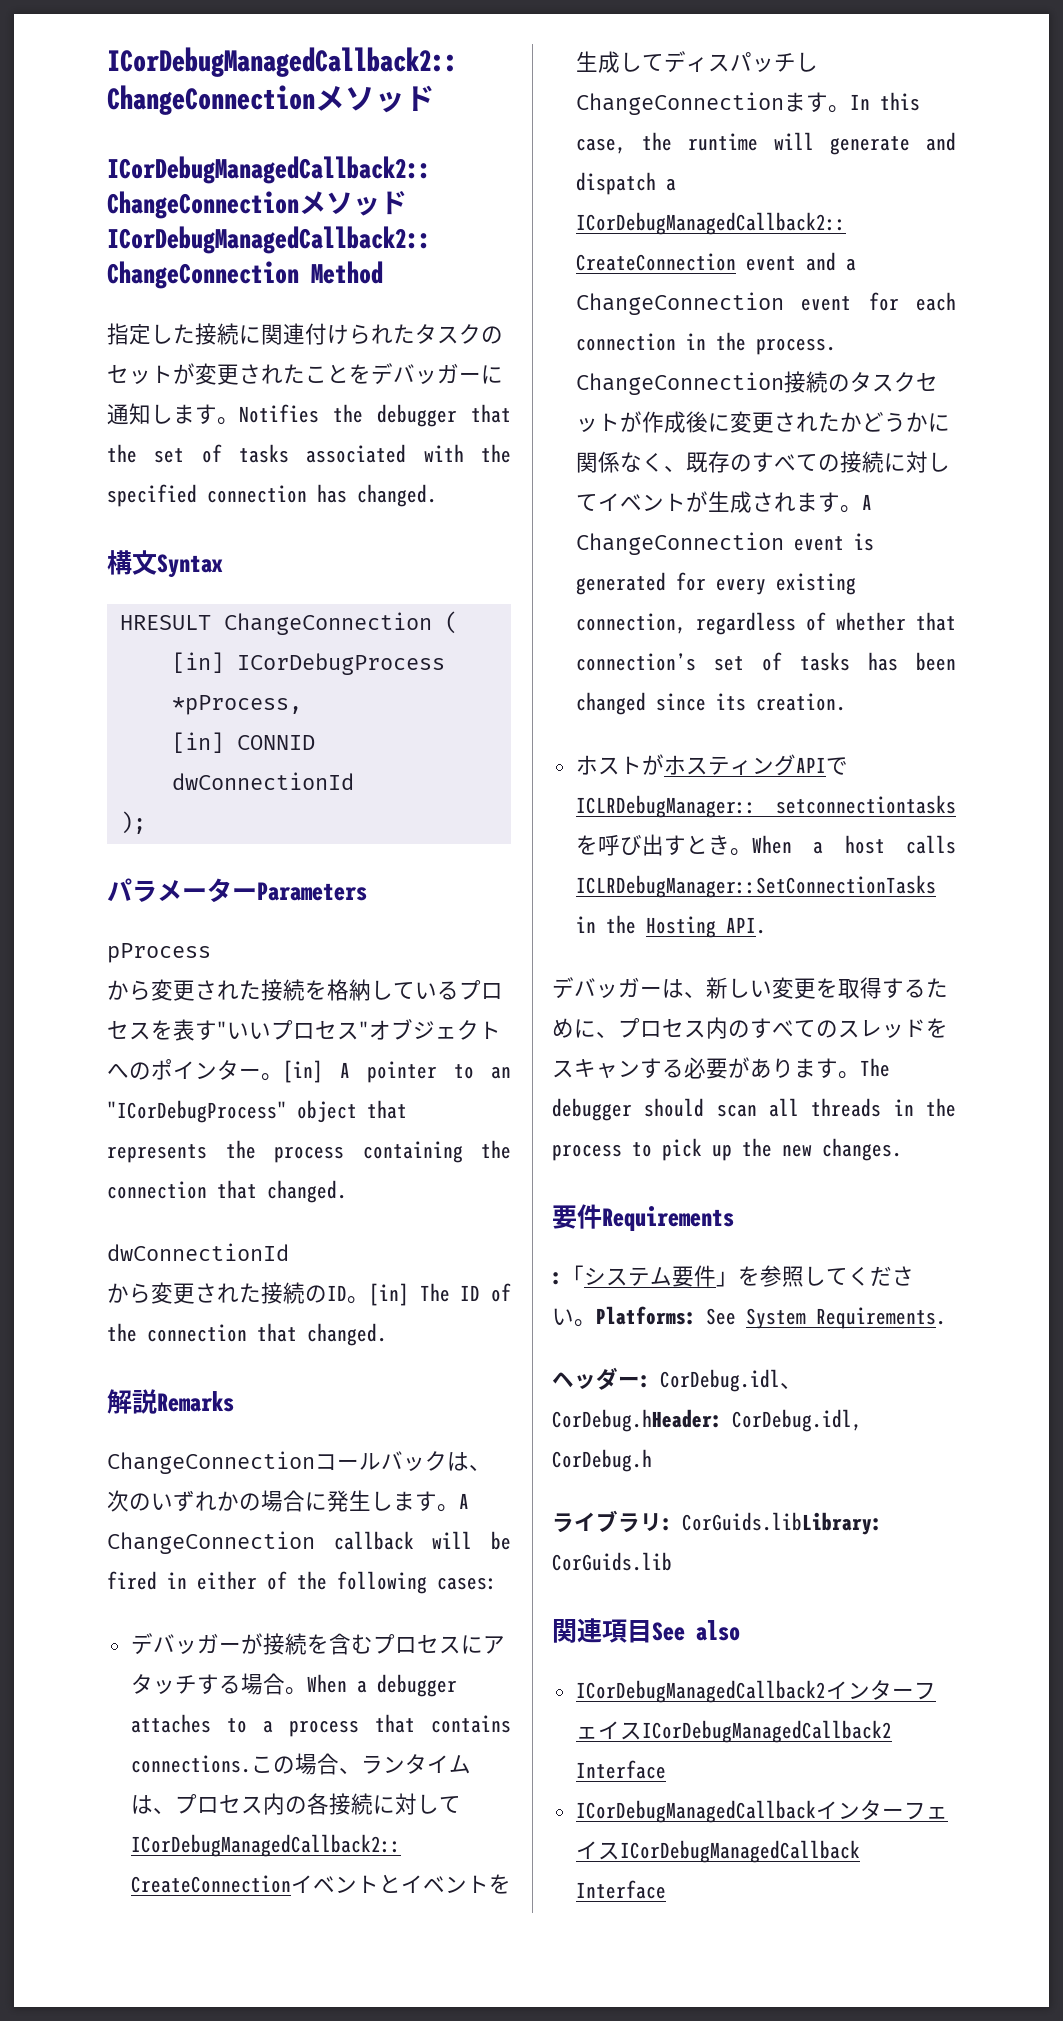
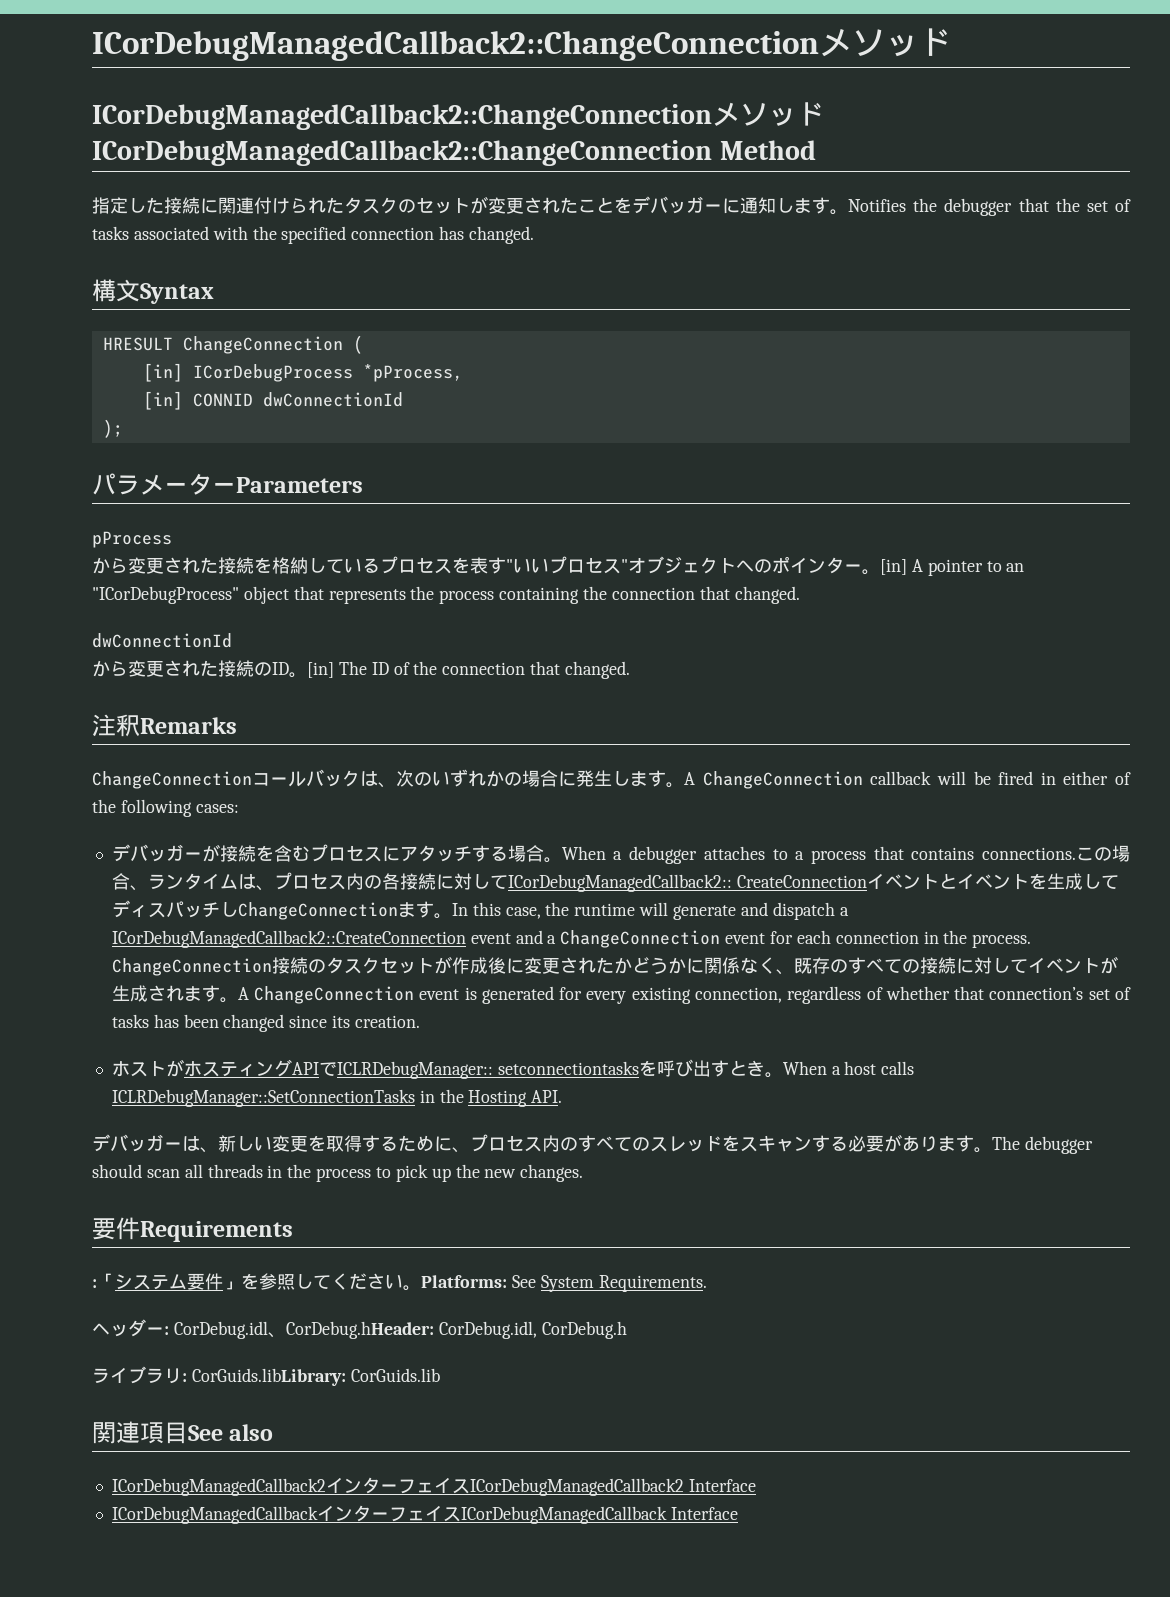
- 解説Remarks
+ 注釈Remarks

